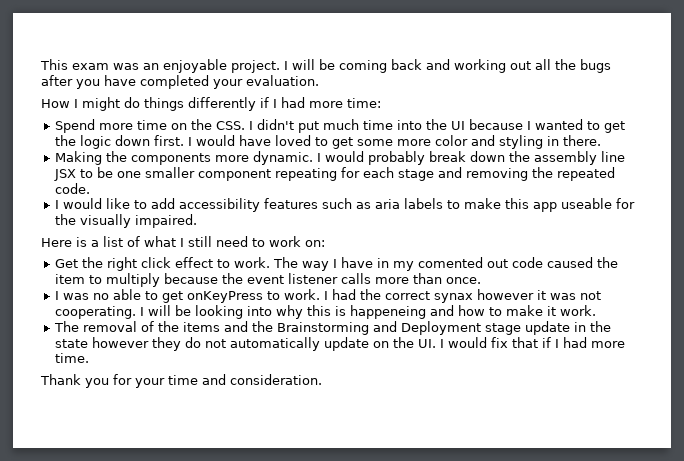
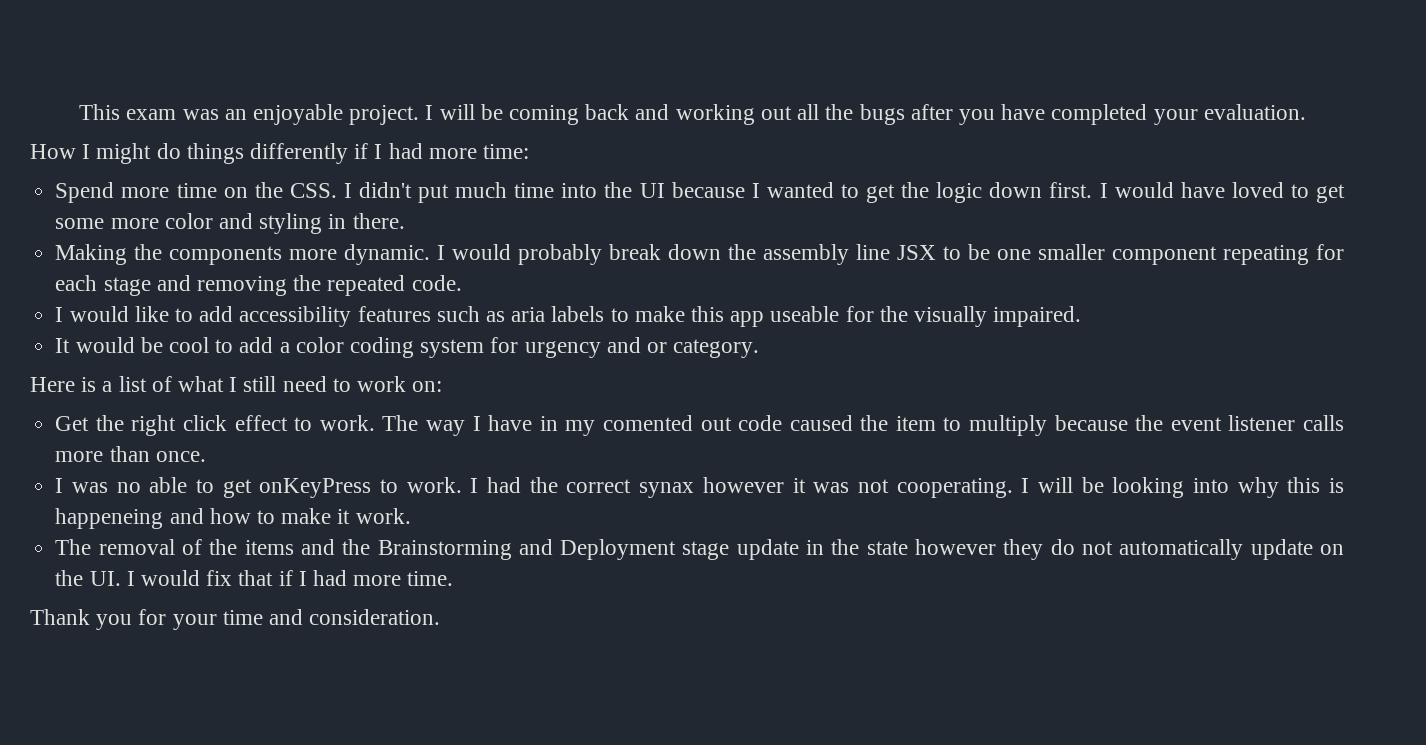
+ It would be cool to add a color coding system for urgency and or category.

